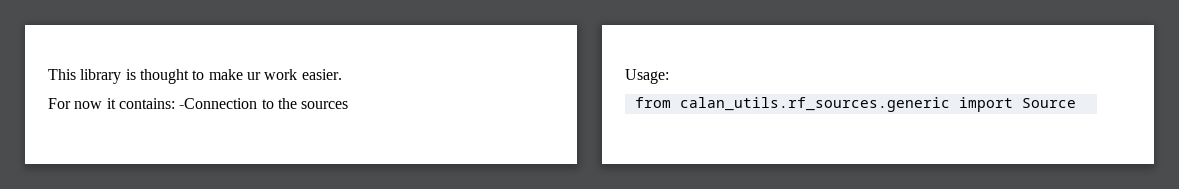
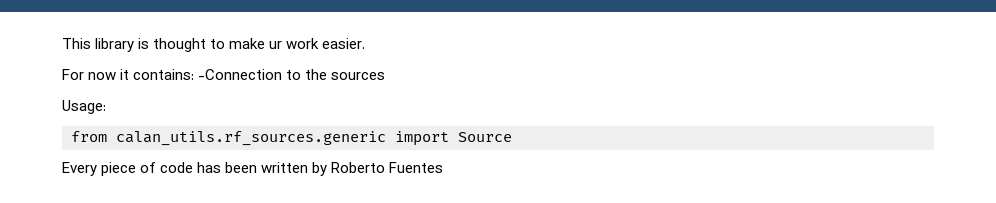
+ Every piece of code has been written by Roberto Fuentes

